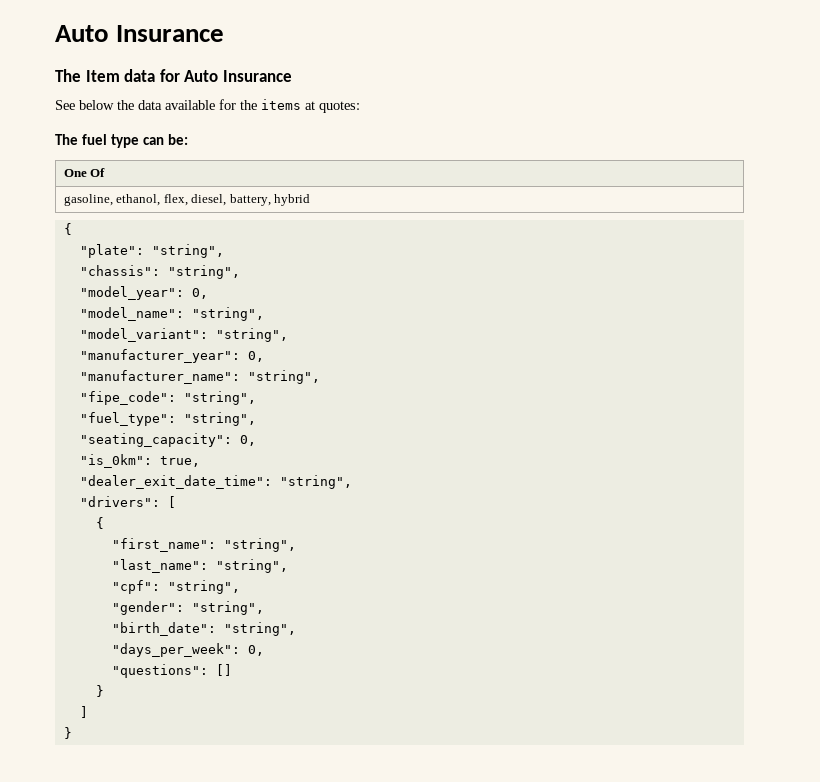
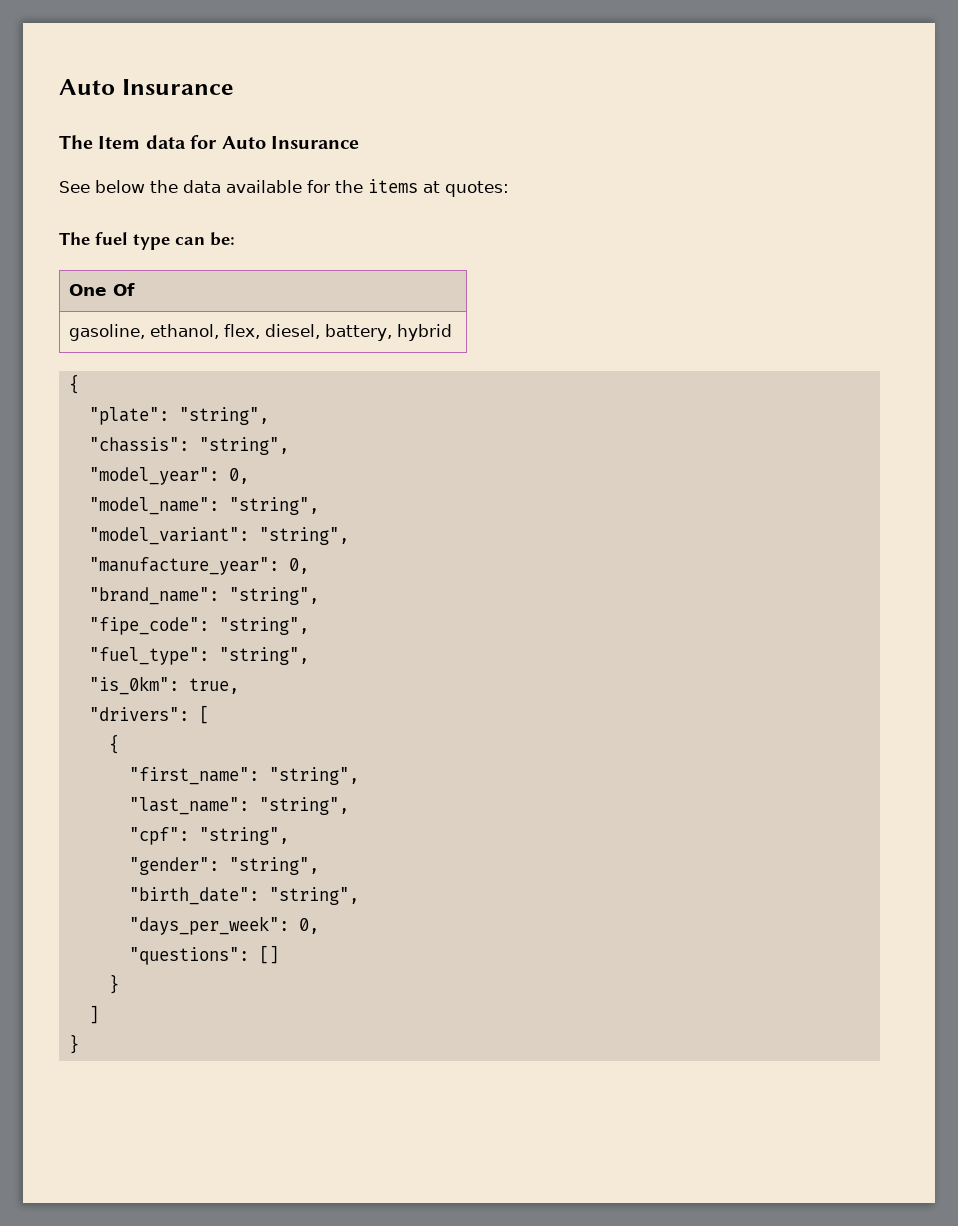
- "manufacturer_year": 0,
- "manufacturer_name": "string",
+ "manufacture_year": 0,
+ "brand_name": "string",
- "seating_capacity": 0,
- "dealer_exit_date_time": "string",

